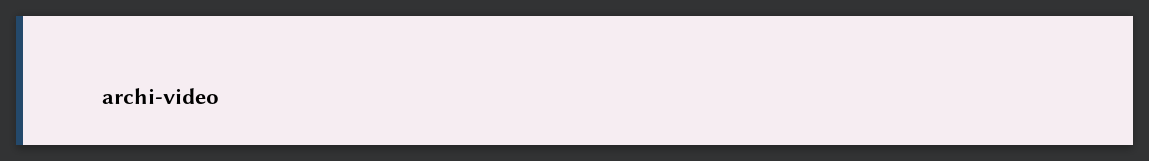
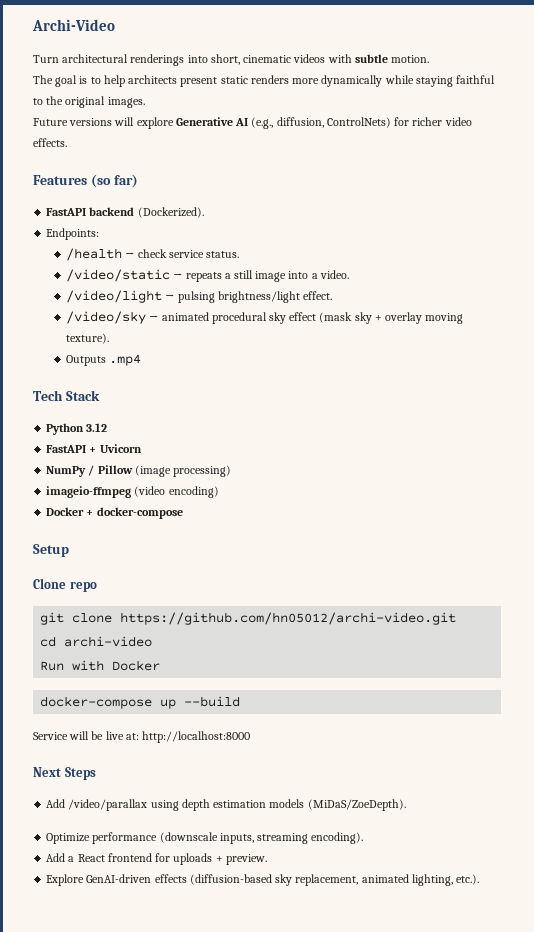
- archi-video
+ Archi-Video
+ Turn architectural renderings into short, cinematic videos with subtle motion.
+ The goal is to help architects present static renders more dynamically while staying faithful to the original images.
+ Future versions will explore Generative AI (e.g., diffusion, ControlNets) for richer video effects.
+ Features (so far)
+ FastAPI backend (Dockerized).
+ Endpoints:
+ /health → check service status.
+ /video/static → repeats a still image into a video.
+ /video/light → pulsing brightness/light effect.
+ /video/sky → animated procedural sky effect (mask sky + overlay moving texture).
+ Outputs .mp4
+ Tech Stack
+ Python 3.12
+ FastAPI + Uvicorn
+ NumPy / Pillow (image processing)
+ imageio-ffmpeg (video encoding)
+ Docker + docker-compose
+ Setup
+ Clone repo
+ git clone https://github.com/hn05012/archi-video.git
+ cd archi-video
+ Run with Docker
+ docker-compose up --build
+ Service will be live at: http://localhost:8000
+ Next Steps
+ Add /video/parallax using depth estimation models (MiDaS/ZoeDepth).
+ Optimize performance (downscale inputs, streaming encoding).
+ Add a React frontend for uploads + preview.
+ Explore GenAI-driven effects (diffusion-based sky replacement, animated lighting, etc.).

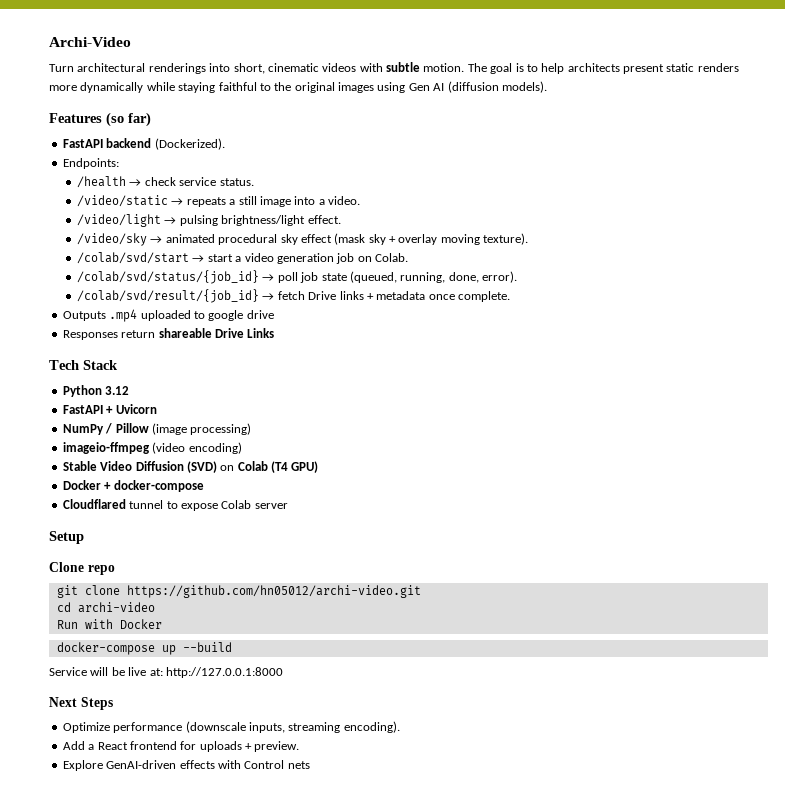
- Turn architectural renderings into short, cinematic videos with subtle motion.
- The goal is to help architects present static renders more dynamically while staying faithful to the original images.
- Future versions will explore Generative AI (e.g., diffusion, ControlNets) for richer video effects.
+ Turn architectural renderings into short, cinematic videos with subtle motion. The goal is to help architects present static renders more dynamically while staying faithful to the original images using Gen AI (diffusion models).
- Outputs .mp4
+ /colab/svd/start → start a video generation job on Colab.
+ /colab/svd/status/{job_id} → poll job state (queued, running, done, error).
+ /colab/svd/result/{job_id} → fetch Drive links + metadata once complete.
+ Outputs .mp4 uploaded to google drive
+ Responses return shareable Drive Links
+ Stable Video Diffusion (SVD) on Colab (T4 GPU)
  Docker + docker-compose
+ Cloudflared tunnel to expose Colab server
- Service will be live at: http://localhost:8000
+ Service will be live at: http://127.0.0.1:8000
- Add /video/parallax using depth estimation models (MiDaS/ZoeDepth).
- Explore GenAI-driven effects (diffusion-based sky replacement, animated lighting, etc.).
+ Explore GenAI-driven effects with Control nets

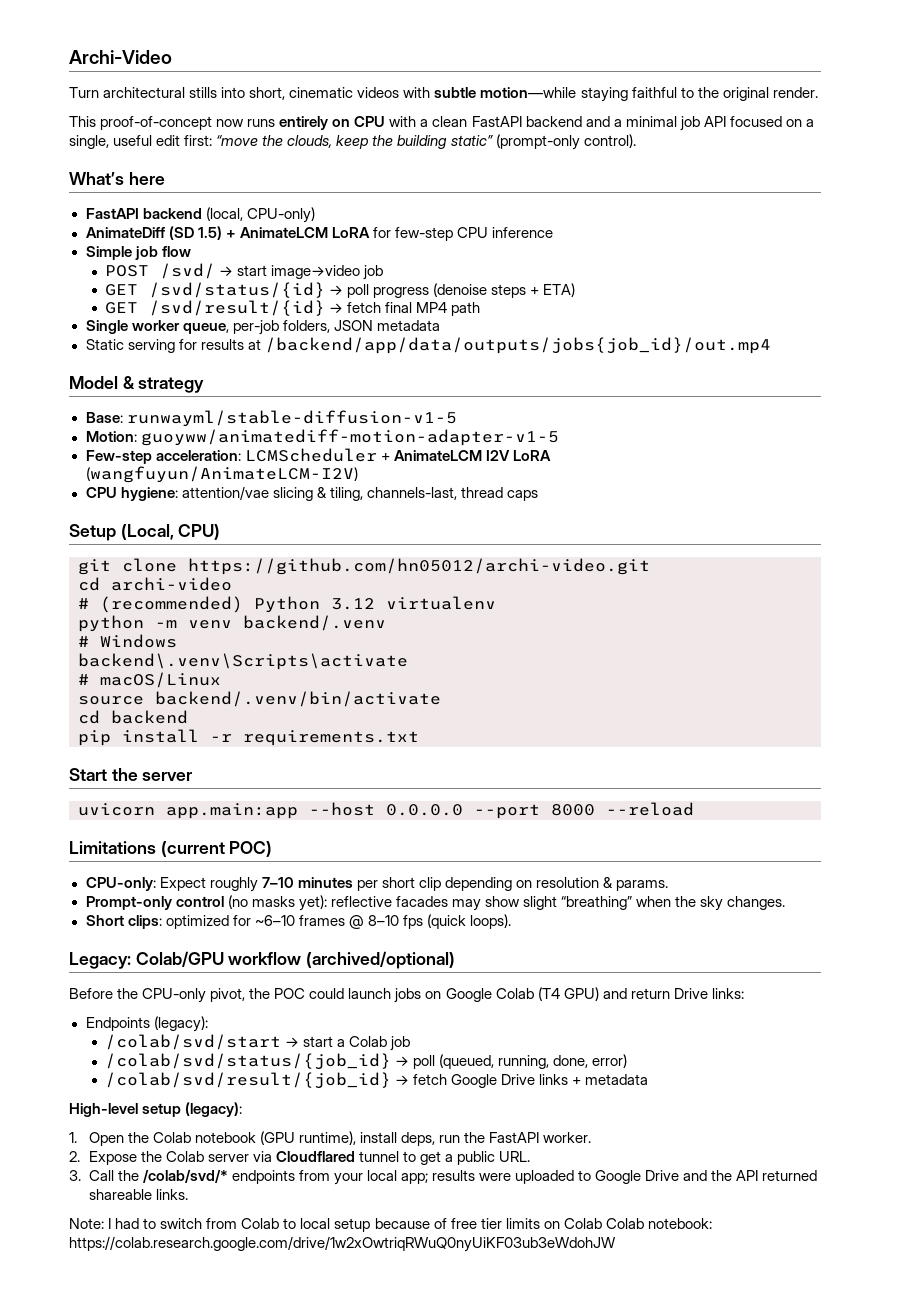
- Turn architectural renderings into short, cinematic videos with subtle motion. The goal is to help architects present static renders more dynamically while staying faithful to the original images using Gen AI (diffusion models).
- Features (so far)
- FastAPI backend (Dockerized).
- Endpoints:
- /health → check service status.
- /video/static → repeats a still image into a video.
- /video/light → pulsing brightness/light effect.
- /video/sky → animated procedural sky effect (mask sky + overlay moving texture).
- /colab/svd/start → start a video generation job on Colab.
- /colab/svd/status/{job_id} → poll job state (queued, running, done, error).
- /colab/svd/result/{job_id} → fetch Drive links + metadata once complete.
- Outputs .mp4 uploaded to google drive
- Responses return shareable Drive Links
- Tech Stack
- Python 3.12
- FastAPI + Uvicorn
- NumPy / Pillow (image processing)
- imageio-ffmpeg (video encoding)
- Stable Video Diffusion (SVD) on Colab (T4 GPU)
- Docker + docker-compose
- Cloudflared tunnel to expose Colab server
+ Turn architectural stills into short, cinematic videos with subtle motion—while staying faithful to the original render.
+ This proof-of-concept now runs entirely on CPU with a clean FastAPI backend and a minimal job API focused on a single, useful edit first: “move the clouds, keep the building static” (prompt-only control).
+ What’s here
+ FastAPI backend (local, CPU-only)
+ AnimateDiff (SD 1.5) + AnimateLCM LoRA for few-step CPU inference
+ Simple job flow
+ POST /svd/ → start image→video job
+ GET /svd/status/{id} → poll progress (denoise steps + ETA)
+ GET /svd/result/{id} → fetch final MP4 path
+ Single worker queue, per-job folders, JSON metadata
+ Static serving for results at /backend/app/data/outputs/jobs{job_id}/out.mp4
+ Model & strategy
+ Base: runwayml/stable-diffusion-v1-5
+ Motion: guoyww/animatediff-motion-adapter-v1-5
+ Few-step acceleration: LCMScheduler + AnimateLCM I2V LoRA (wangfuyun/AnimateLCM-I2V)
+ CPU hygiene: attention/vae slicing & tiling, channels-last, thread caps
- Setup
- Clone repo
+ Setup (Local, CPU)
- Run with Docker
- docker-compose up --build
- Service will be live at: http://127.0.0.1:8000
- Next Steps
- Optimize performance (downscale inputs, streaming encoding).
- Add a React frontend for uploads + preview.
- Explore GenAI-driven effects with Control nets
+ # (recommended) Python 3.12 virtualenv
+ python -m venv backend/.venv
+ # Windows
+ backend\.venv\Scripts\activate
+ # macOS/Linux
+ source backend/.venv/bin/activate
+ cd backend
+ pip install -r requirements.txt
+ Start the server
+ uvicorn app.main:app --host 0.0.0.0 --port 8000 --reload
+ Limitations (current POC)
+ CPU-only: Expect roughly 7–10 minutes per short clip depending on resolution & params.
+ Prompt-only control (no masks yet): reflective facades may show slight “breathing” when the sky changes.
+ Short clips: optimized for ~6–10 frames @ 8–10 fps (quick loops).
+ Legacy: Colab/GPU workflow (archived/optional)
+ Before the CPU-only pivot, the POC could launch jobs on Google Colab (T4 GPU) and return Drive links:
+ Endpoints (legacy):
+ /colab/svd/start → start a Colab job
+ /colab/svd/status/{job_id} → poll (queued, running, done, error)
+ /colab/svd/result/{job_id} → fetch Google Drive links + metadata
+ High-level setup (legacy):
+ 1. Open the Colab notebook (GPU runtime), install deps, run the FastAPI worker.
+ 2. Expose the Colab server via Cloudflared tunnel to get a public URL.
+ 3. Call the /colab/svd/* endpoints from your local app; results were uploaded to Google Drive and the API returned shareable links.
+ Note: I had to switch from Colab to local setup because of free tier limits on Colab Colab notebook: https://colab.research.google.com/drive/1w2xOwtriqRWuQ0nyUiKF03ub3eWdohJW

